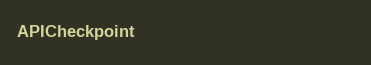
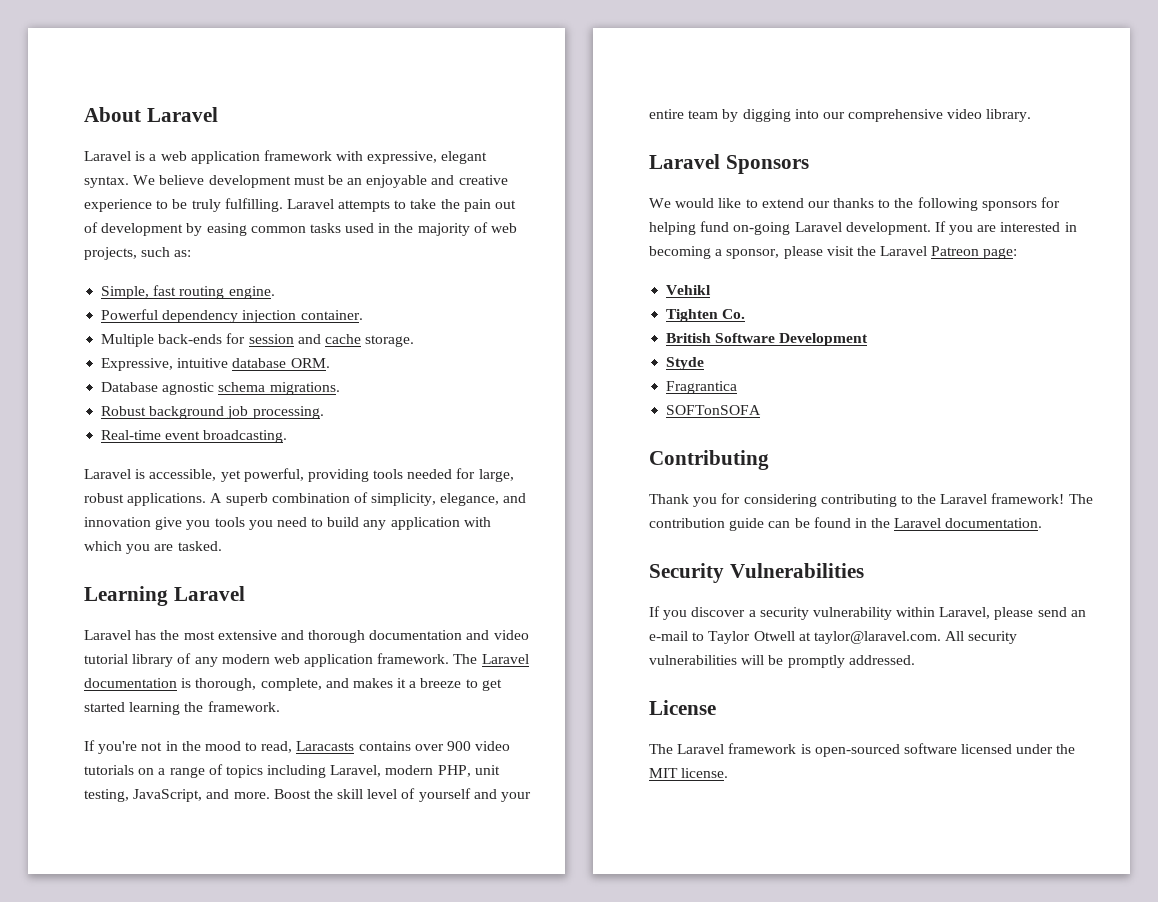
- APICheckpoint
+ About Laravel
+ Laravel is a web application framework with expressive, elegant syntax. We believe development must be an enjoyable and creative experience to be truly fulfilling. Laravel attempts to take the pain out of development by easing common tasks used in the majority of web projects, such as:
+ Simple, fast routing engine.
+ Powerful dependency injection container.
+ Multiple back-ends for session and cache storage.
+ Expressive, intuitive database ORM.
+ Database agnostic schema migrations.
+ Robust background job processing.
+ Real-time event broadcasting.
+ Laravel is accessible, yet powerful, providing tools needed for large, robust applications. A superb combination of simplicity, elegance, and innovation give you tools you need to build any application with which you are tasked.
+ Learning Laravel
+ Laravel has the most extensive and thorough documentation and video tutorial library of any modern web application framework. The Laravel documentation is thorough, complete, and makes it a breeze to get started learning the framework.
+ If you're not in the mood to read, Laracasts contains over 900 video tutorials on a range of topics including Laravel, modern PHP, unit testing, JavaScript, and more. Boost the skill level of yourself and your entire team by digging into our comprehensive video library.
+ Laravel Sponsors
+ We would like to extend our thanks to the following sponsors for helping fund on-going Laravel development. If you are interested in becoming a sponsor, please visit the Laravel Patreon page:
+ Vehikl
+ Tighten Co.
+ British Software Development
+ Styde
+ Fragrantica
+ SOFTonSOFA
+ Contributing
+ Thank you for considering contributing to the Laravel framework! The contribution guide can be found in the Laravel documentation.
+ Security Vulnerabilities
+ If you discover a security vulnerability within Laravel, please send an e-mail to Taylor Otwell at taylor@laravel.com. All security vulnerabilities will be promptly addressed.
+ License
+ The Laravel framework is open-sourced software licensed under the MIT license.

